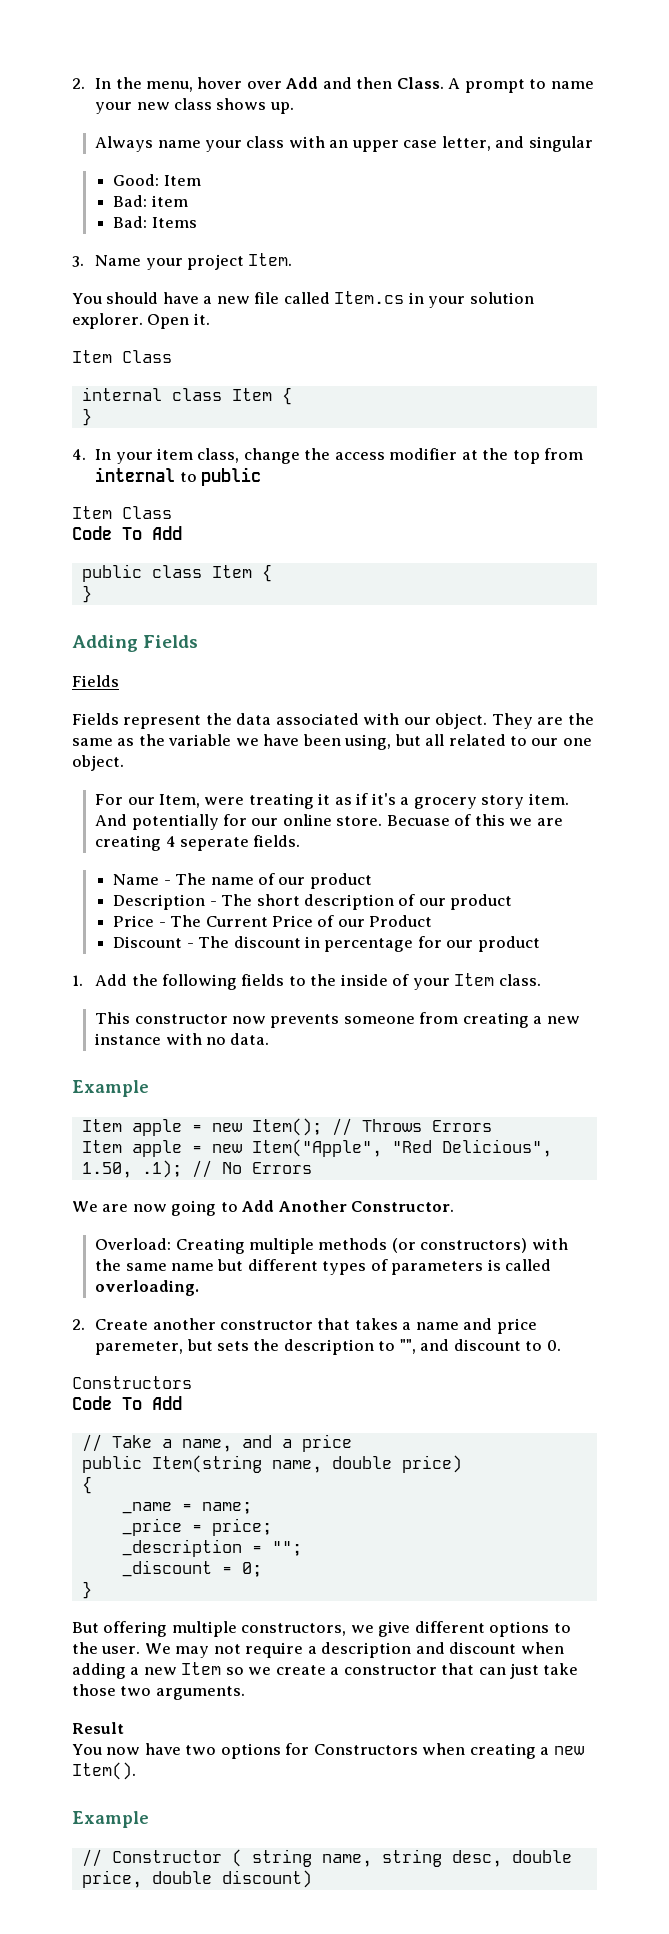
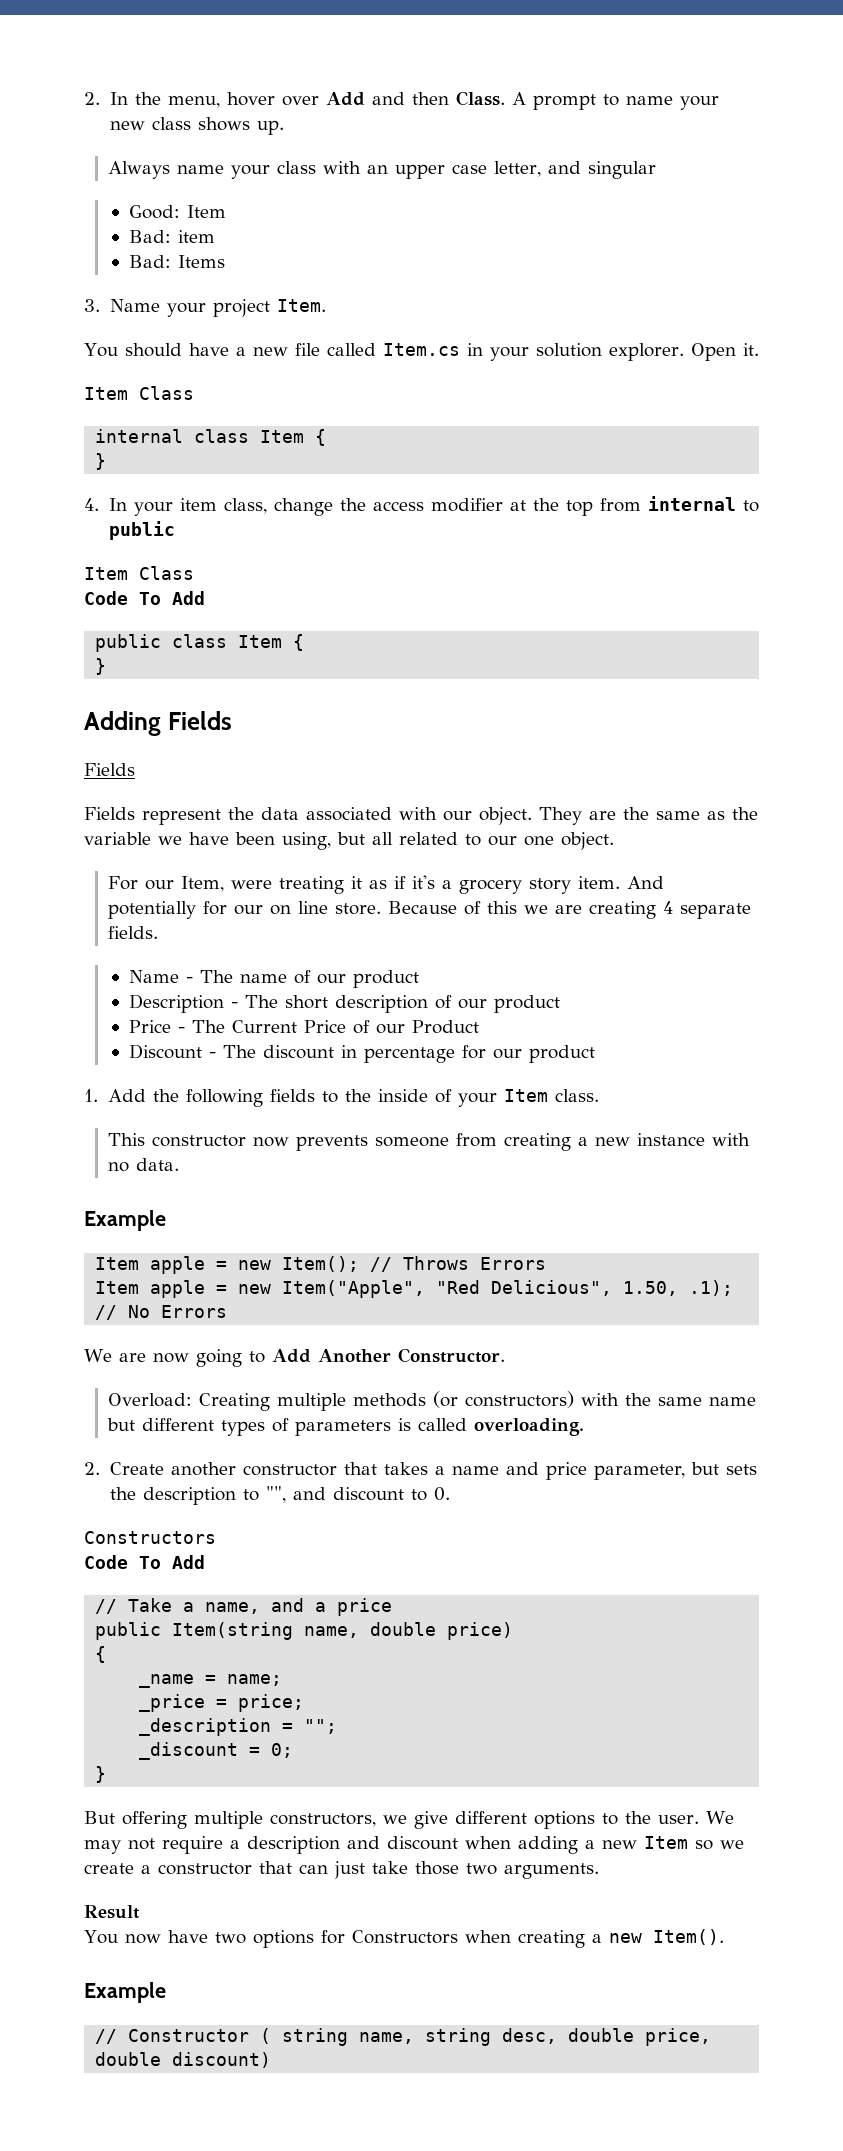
- And potentially for our online store. Becuase of this we are creating 4 seperate fields.
+ And potentially for our on line store. Because of this we are creating 4 separate fields.
- 2. Create another constructor that takes a name and price paremeter, but sets the description to "", and discount to 0.
+ 2. Create another constructor that takes a name and price parameter, but sets the description to "", and discount to 0.

